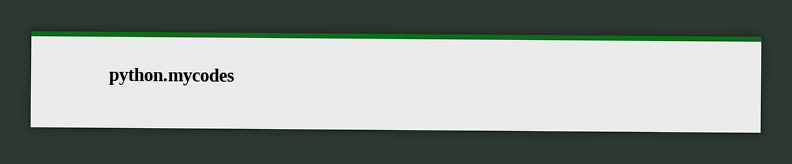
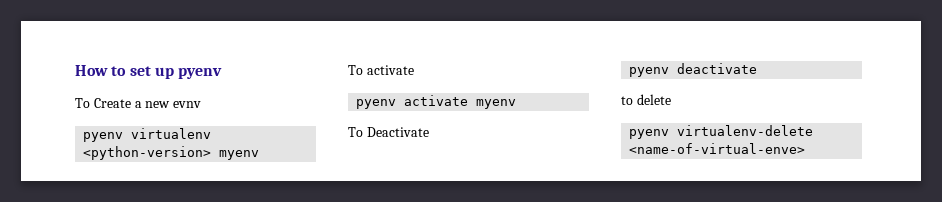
- python.mycodes
+ How to set up pyenv
+ To Create a new evnv
+ pyenv virtualenv <python-version> myenv
+ To activate
+ pyenv activate myenv
+ To Deactivate
+ pyenv deactivate
+ to delete
+ pyenv virtualenv-delete <name-of-virtual-enve>

